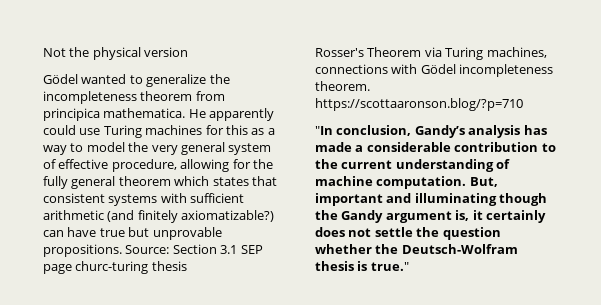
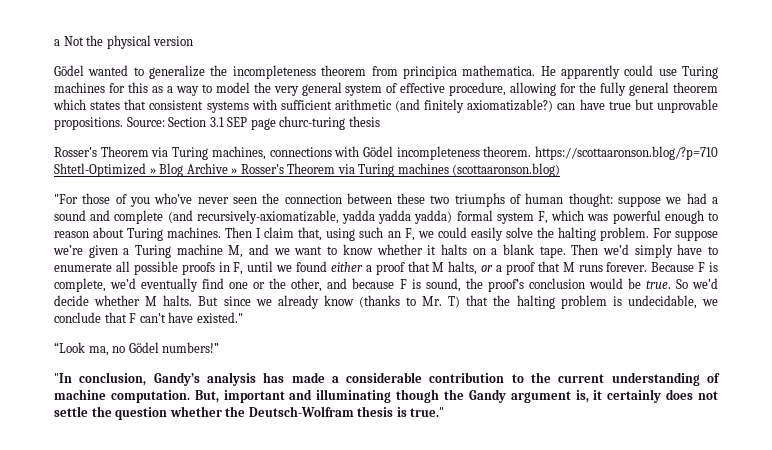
- Not the physical version
+ a Not the physical version
- Rosser's Theorem via Turing machines, connections with Gödel incompleteness theorem. https://scottaaronson.blog/?p=710
+ Rosser's Theorem via Turing machines, connections with Gödel incompleteness theorem. https://scottaaronson.blog/?p=710 Shtetl-Optimized » Blog Archive » Rosser’s Theorem via Turing machines (scottaaronson.blog)
+ "For those of you who’ve never seen the connection between these two triumphs of human thought: suppose we had a sound and complete (and recursively-axiomatizable, yadda yadda yadda) formal system F, which was powerful enough to reason about Turing machines. Then I claim that, using such an F, we could easily solve the halting problem. For suppose we’re given a Turing machine M, and we want to know whether it halts on a blank tape. Then we’d simply have to enumerate all possible proofs in F, until we found either a proof that M halts, or a proof that M runs forever. Because F is complete, we’d eventually find one or the other, and because F is sound, the proof’s conclusion would be true. So we’d decide whether M halts. But since we already know (thanks to Mr. T) that the halting problem is undecidable, we conclude that F can’t have existed."
+ “Look ma, no Gödel numbers!”

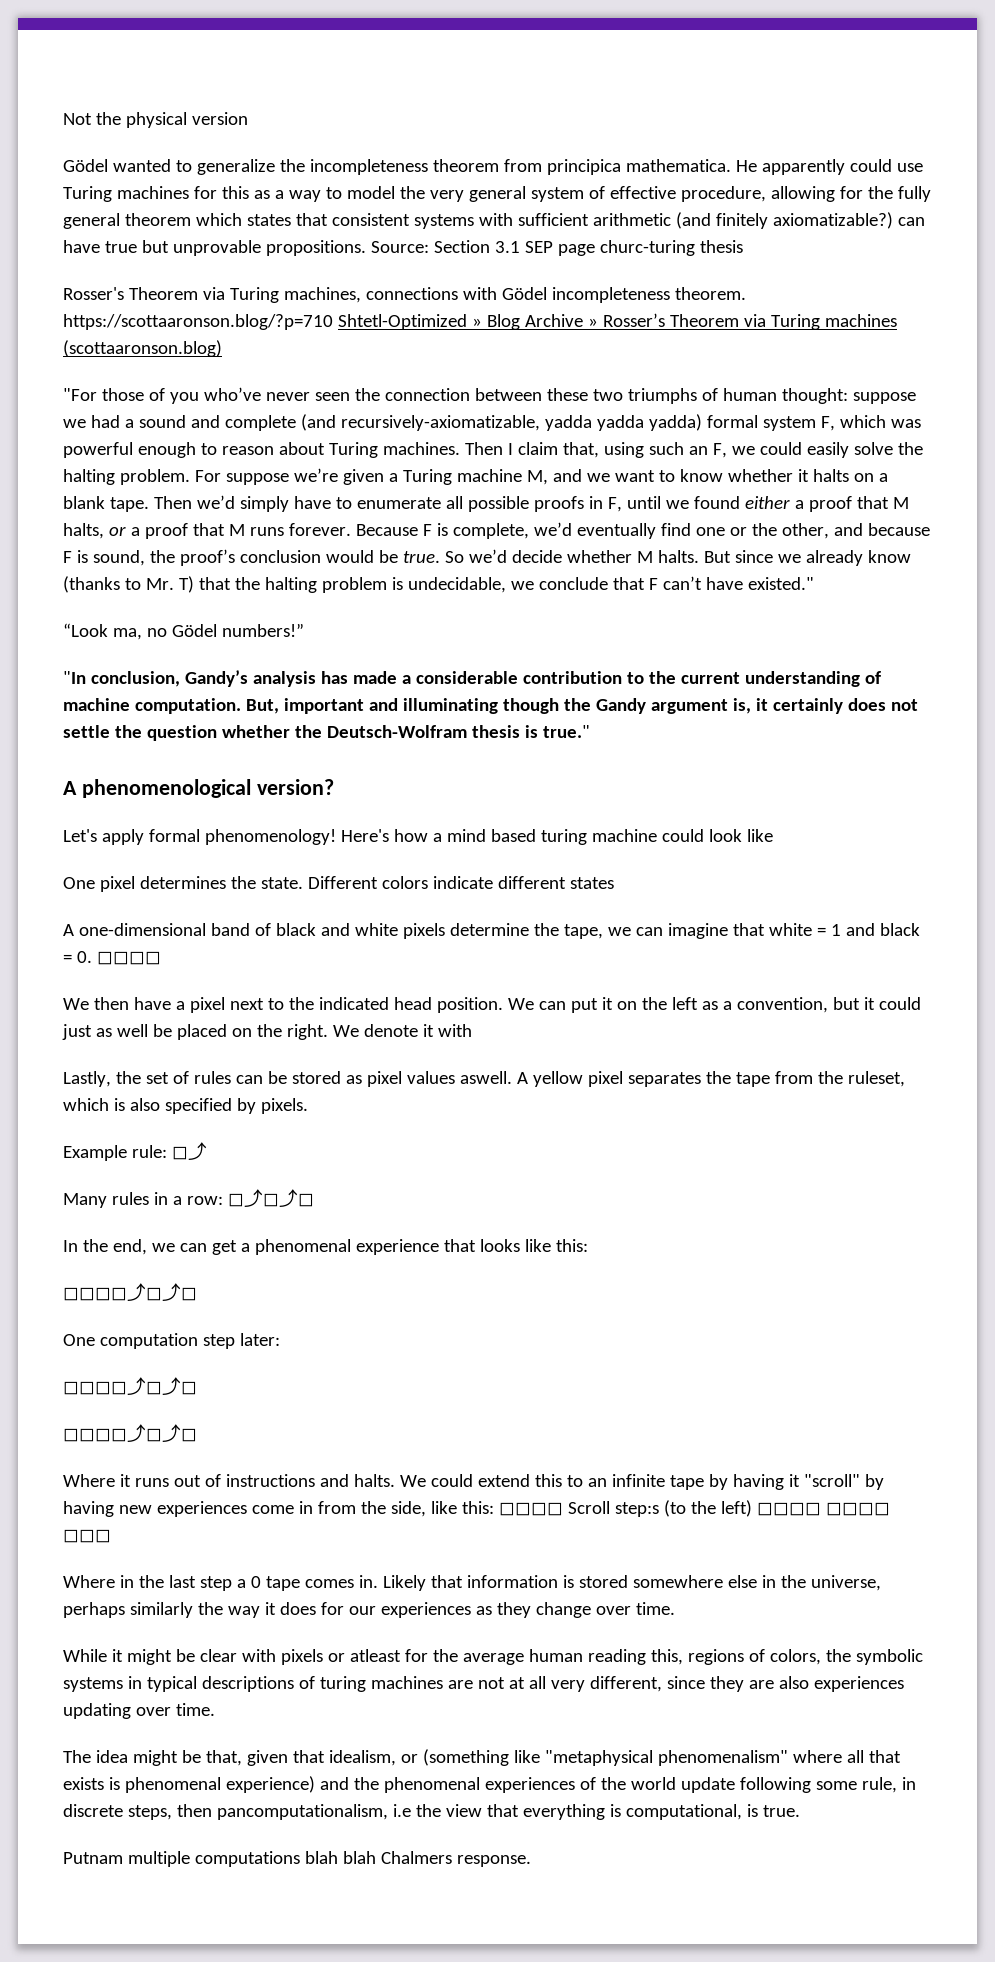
- a Not the physical version
+ Not the physical version
+ A phenomenological version?
+ Let's apply formal phenomenology! Here's how a mind based turing machine could look like
+ One pixel determines the state. Different colors indicate different states
+ A one-dimensional band of black and white pixels determine the tape, we can imagine that white = 1 and black = 0. ◻◻◻◻
+ We then have a pixel next to the indicated head position. We can put it on the left as a convention, but it could just as well be placed on the right. We denote it with
+ Lastly, the set of rules can be stored as pixel values aswell. A yellow pixel separates the tape from the ruleset, which is also specified by pixels.
+ Example rule: ◻⤴
+ Many rules in a row: ◻⤴◻⤴◻
+ In the end, we can get a phenomenal experience that looks like this:
+ ◻◻◻◻⤴◻⤴◻
+ One computation step later:
+ ◻◻◻◻⤴◻⤴◻
+ ◻◻◻◻⤴◻⤴◻
+ Where it runs out of instructions and halts. We could extend this to an infinite tape by having it "scroll" by having new experiences come in from the side, like this: ◻◻◻◻ Scroll step:s (to the left) ◻◻◻◻ ◻◻◻◻ ◻◻◻
+ Where in the last step a 0 tape comes in. Likely that information is stored somewhere else in the universe, perhaps similarly the way it does for our experiences as they change over time.
+ While it might be clear with pixels or atleast for the average human reading this, regions of colors, the symbolic systems in typical descriptions of turing machines are not at all very different, since they are also experiences updating over time.
+ The idea might be that, given that idealism, or (something like "metaphysical phenomenalism" where all that exists is phenomenal experience) and the phenomenal experiences of the world update following some rule, in discrete steps, then pancomputationalism, i.e the view that everything is computational, is true.
+ Putnam multiple computations blah blah Chalmers response.

